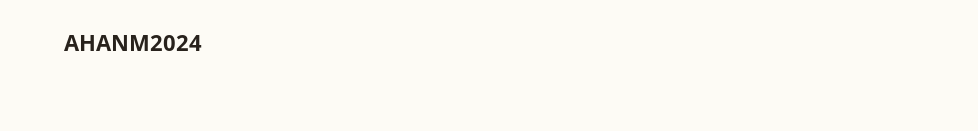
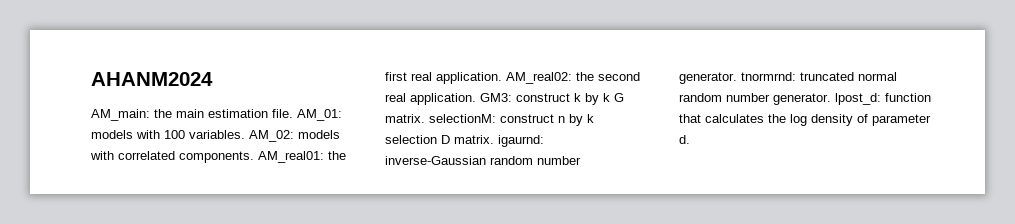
+ AM_main: the main estimation file. AM_01: models with 100 variables. AM_02: models with correlated components. AM_real01: the first real application. AM_real02: the second real application. GM3: construct k by k G matrix. selectionM: construct n by k selection D matrix. igaurnd: inverse-Gaussian random number generator. tnormrnd: truncated normal random number generator. lpost_d: function that calculates the log density of parameter d.

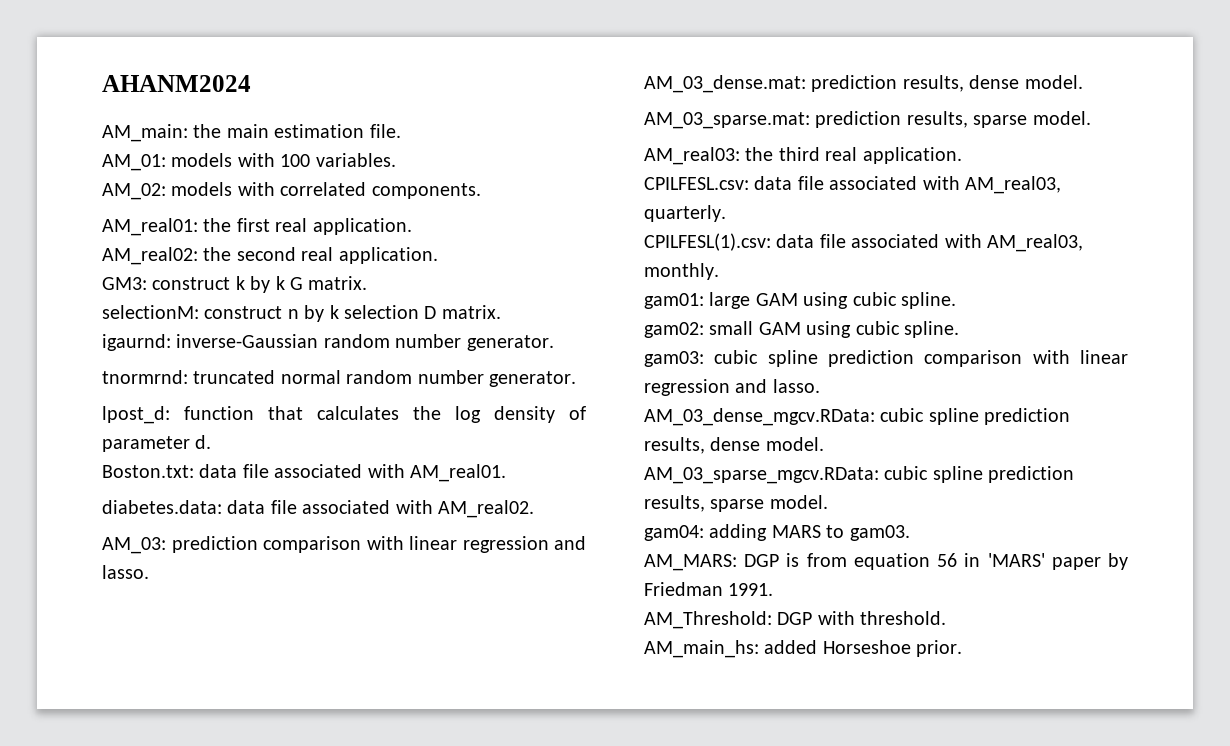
- the main estimation file. AM_01:
+ the main estimation file.
+ AM_01:
- models with 100 variables. AM_02:
+ models with 100 variables.
+ AM_02:
- models with correlated components. AM_real01:
+ models with correlated components.
+ AM_real01:
- the first real application. AM_real02:
+ the first real application.
+ AM_real02:
- the second real application. GM3:
+ the second real application.
+ GM3:
- construct k by k G matrix. selectionM:
+ construct k by k G matrix.
+ selectionM:
- construct n by k selection D matrix. igaurnd:
+ construct n by k selection D matrix.
+ igaurnd:
- inverse-Gaussian random number generator. tnormrnd:
+ inverse-Gaussian random number generator.
+ tnormrnd:
- truncated normal random number generator. lpost_d:
+ truncated normal random number generator.
+ lpost_d:
+ Boston.txt: data file associated with AM_real01.
+ diabetes.data: data file associated with AM_real02.
+ AM_03: prediction comparison with linear regression and lasso.
+ AM_03_dense.mat: prediction results, dense model.
+ AM_03_sparse.mat: prediction results, sparse model.
+ AM_real03: the third real application.
+ CPILFESL.csv: data file associated with AM_real03, quarterly.
+ CPILFESL(1).csv: data file associated with AM_real03, monthly.
+ gam01: large GAM using cubic spline.
+ gam02: small GAM using cubic spline.
+ gam03: cubic spline prediction comparison with linear regression and lasso.
+ AM_03_dense_mgcv.RData: cubic spline prediction results, dense model.
+ AM_03_sparse_mgcv.RData: cubic spline prediction results, sparse model.
+ gam04: adding MARS to gam03.
+ AM_MARS: DGP is from equation 56 in 'MARS' paper by Friedman 1991.
+ AM_Threshold: DGP with threshold.
+ AM_main_hs: added Horseshoe prior.

